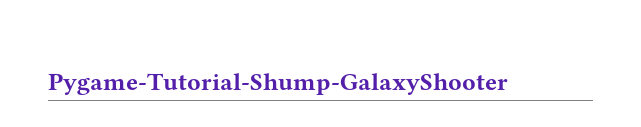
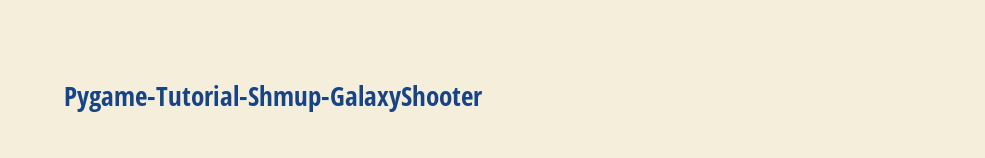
- Pygame-Tutorial-Shump-GalaxyShooter
+ Pygame-Tutorial-Shmup-GalaxyShooter

